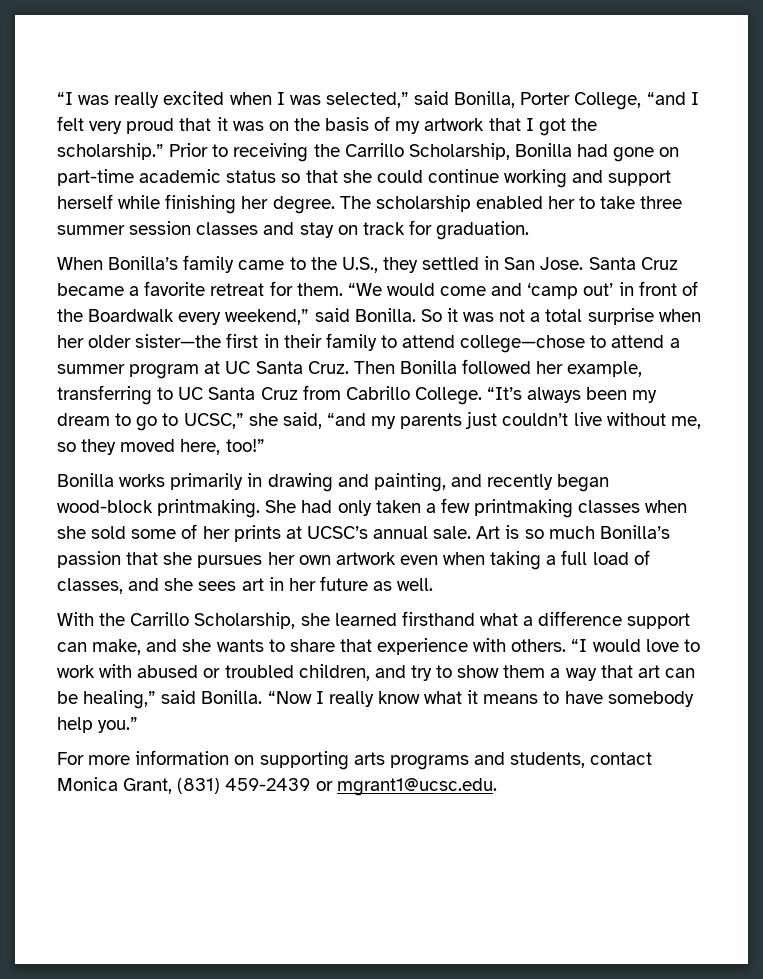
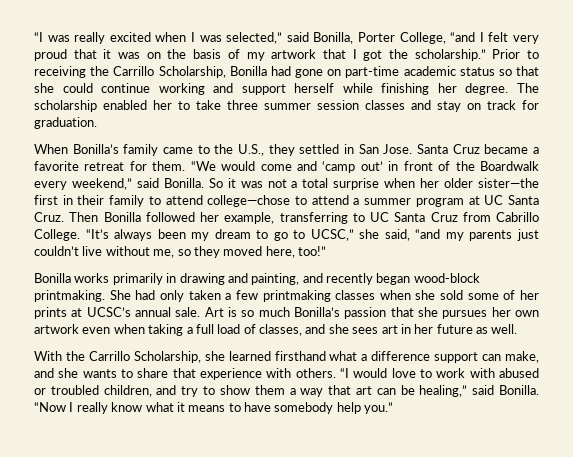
- For more information on supporting arts programs and students, contact Monica Grant, (831) 459-2439 or mgrant1@ucsc.edu.

